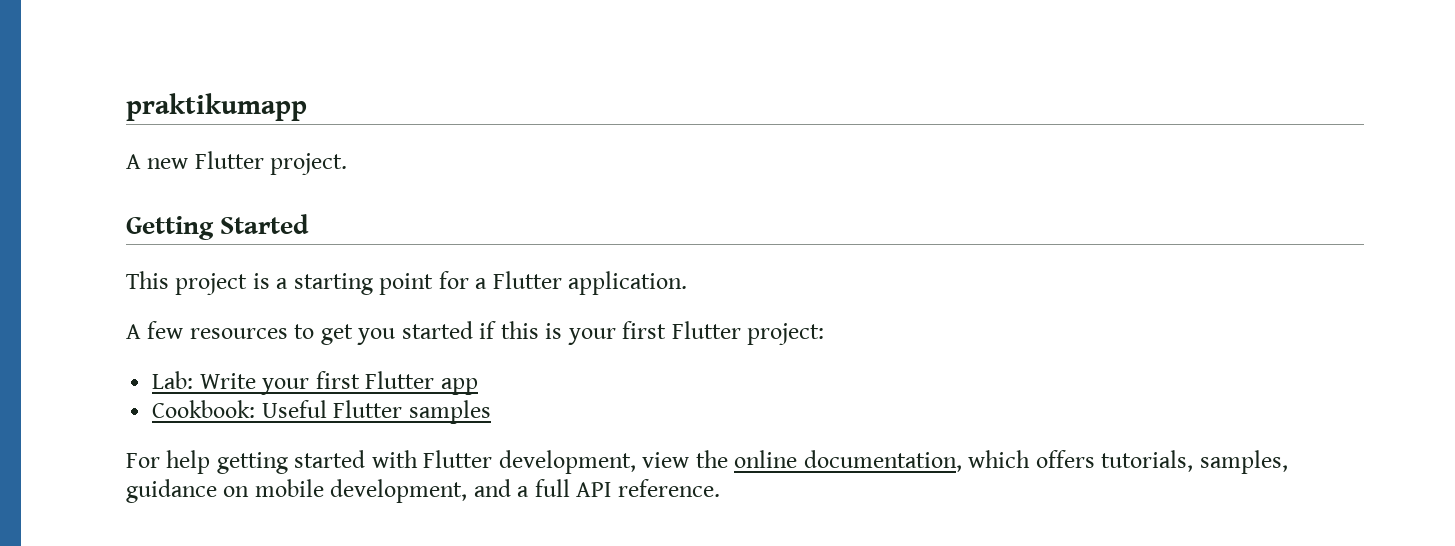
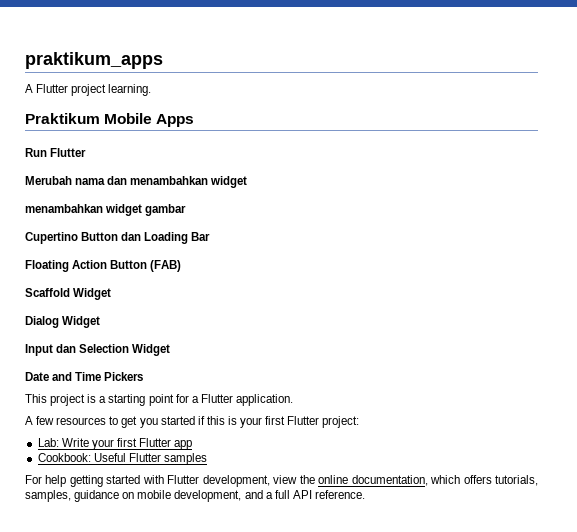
- praktikumapp
- A new Flutter project.
- Getting Started
+ praktikum_apps
+ A Flutter project learning.
+ Praktikum Mobile Apps
+ Run Flutter
+ Merubah nama dan menambahkan widget
+ menambahkan widget gambar
+ Cupertino Button dan Loading Bar
+ Floating Action Button (FAB)
+ Scaffold Widget
+ Dialog Widget
+ Input dan Selection Widget
+ Date and Time Pickers

